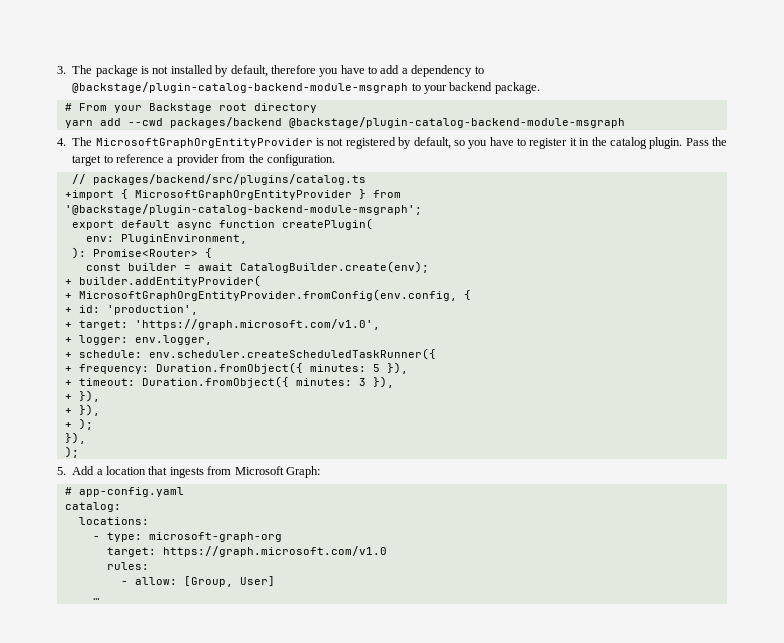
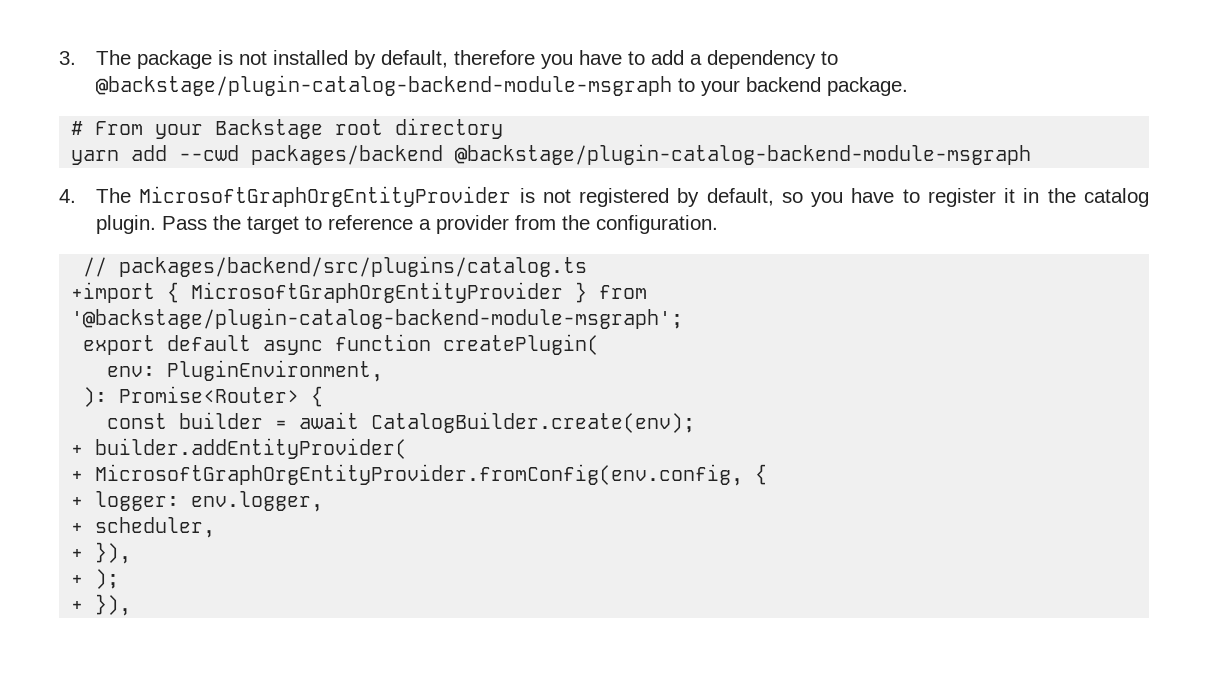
- + id: 'production',
- + target: 'https://graph.microsoft.com/v1.0',
  + logger: env.logger,
- + schedule: env.scheduler.createScheduledTaskRunner({
- + frequency: Duration.fromObject({ minutes: 5 }),
- + timeout: Duration.fromObject({ minutes: 3 }),
- + }),
+ + scheduler,
  + );
- }),
- );
- 5. Add a location that ingests from Microsoft Graph:
- # app-config.yaml
- catalog:
- locations:
- - type: microsoft-graph-org
- target: https://graph.microsoft.com/v1.0
- rules:
- - allow: [Group, User]
- …
+ + }),

